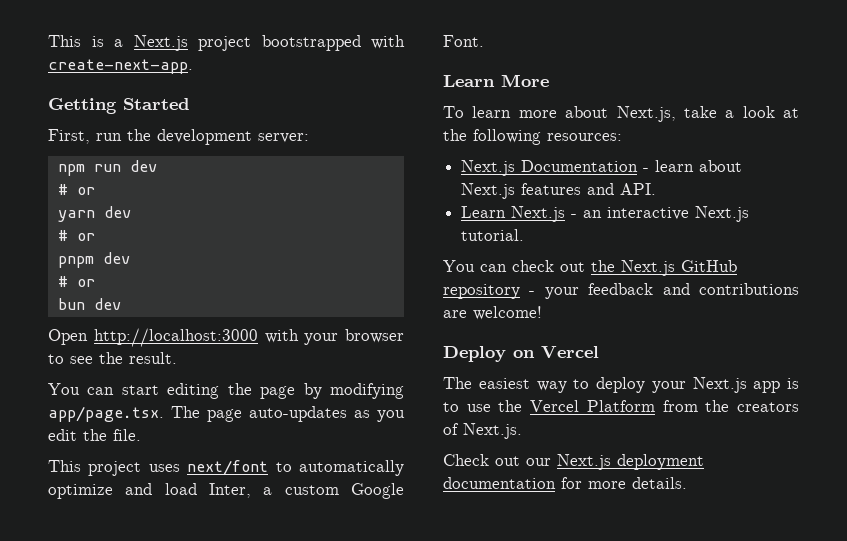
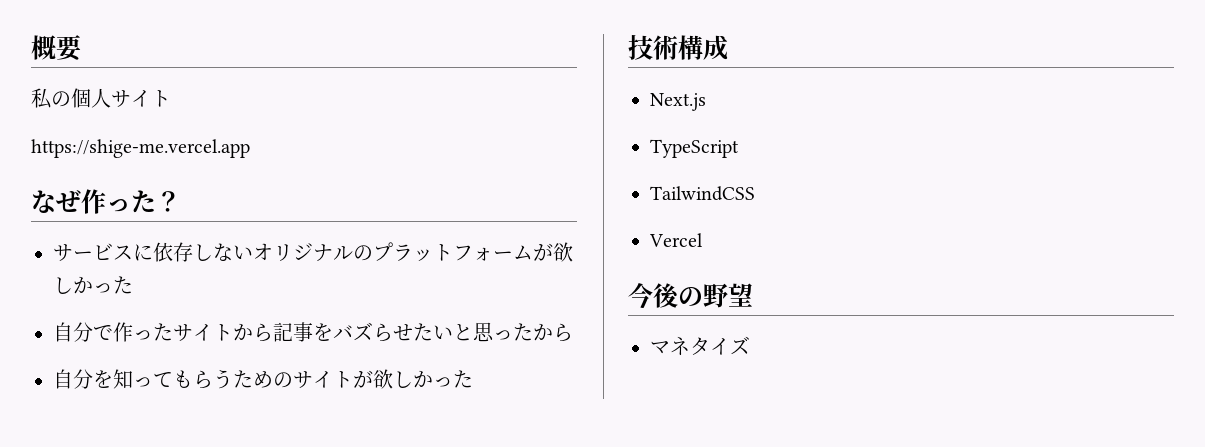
- This is a Next.js project bootstrapped with create-next-app.
- Getting Started
- First, run the development server:
- npm run dev
- # or
- yarn dev
- # or
- pnpm dev
- # or
- bun dev
- Open http://localhost:3000 with your browser to see the result.
- You can start editing the page by modifying app/page.tsx. The page auto-updates as you edit the file.
- This project uses next/font to automatically optimize and load Inter, a custom Google Font.
- Learn More
- To learn more about Next.js, take a look at the following resources:
- Next.js Documentation - learn about Next.js features and API.
- Learn Next.js - an interactive Next.js tutorial.
- You can check out the Next.js GitHub repository - your feedback and contributions are welcome!
- Deploy on Vercel
- The easiest way to deploy your Next.js app is to use the Vercel Platform from the creators of Next.js.
- Check out our Next.js deployment documentation for more details.
+ 概要
+ 私の個人サイト
+ https://shige-me.vercel.app
+ なぜ作った？
+ サービスに依存しないオリジナルのプラットフォームが欲しかった
+ 自分で作ったサイトから記事をバズらせたいと思ったから
+ 自分を知ってもらうためのサイトが欲しかった
+ 技術構成
+ Next.js
+ TypeScript
+ TailwindCSS
+ Vercel
+ 今後の野望
+ マネタイズ

